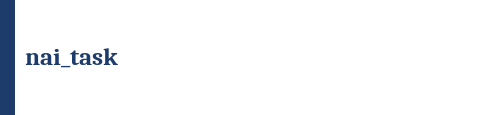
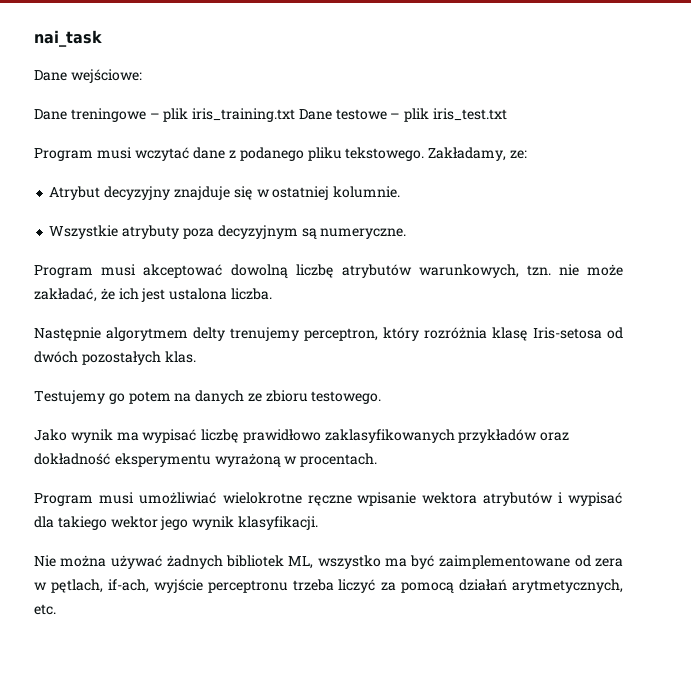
+ Dane wejściowe:
+ Dane treningowe – plik iris_training.txt Dane testowe – plik iris_test.txt
+ Program musi wczytać dane z podanego pliku tekstowego. Zakładamy, ze:
+ Atrybut decyzyjny znajduje się w ostatniej kolumnie.
+ Wszystkie atrybuty poza decyzyjnym są numeryczne.
+ Program musi akceptować dowolną liczbę atrybutów warunkowych, tzn. nie może zakładać, że ich jest ustalona liczba.
+ Następnie algorytmem delty trenujemy perceptron, który rozróżnia klasę Iris-setosa od dwóch pozostałych klas.
+ Testujemy go potem na danych ze zbioru testowego.
+ Jako wynik ma wypisać liczbę prawidłowo zaklasyfikowanych przykładów oraz dokładność eksperymentu wyrażoną w procentach.
+ Program musi umożliwiać wielokrotne ręczne wpisanie wektora atrybutów i wypisać dla takiego wektor jego wynik klasyfikacji.
+ Nie można używać żadnych bibliotek ML, wszystko ma być zaimplementowane od zera w pętlach, if-ach, wyjście perceptronu trzeba liczyć za pomocą działań arytmetycznych, etc.

